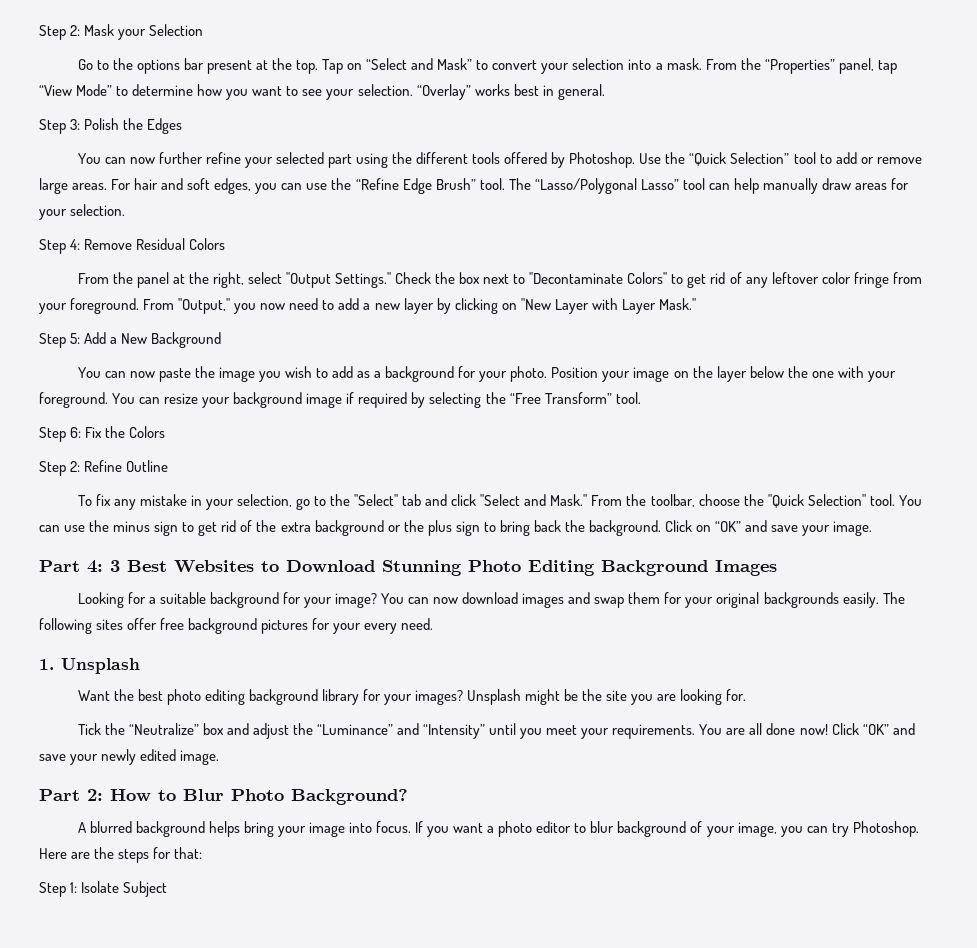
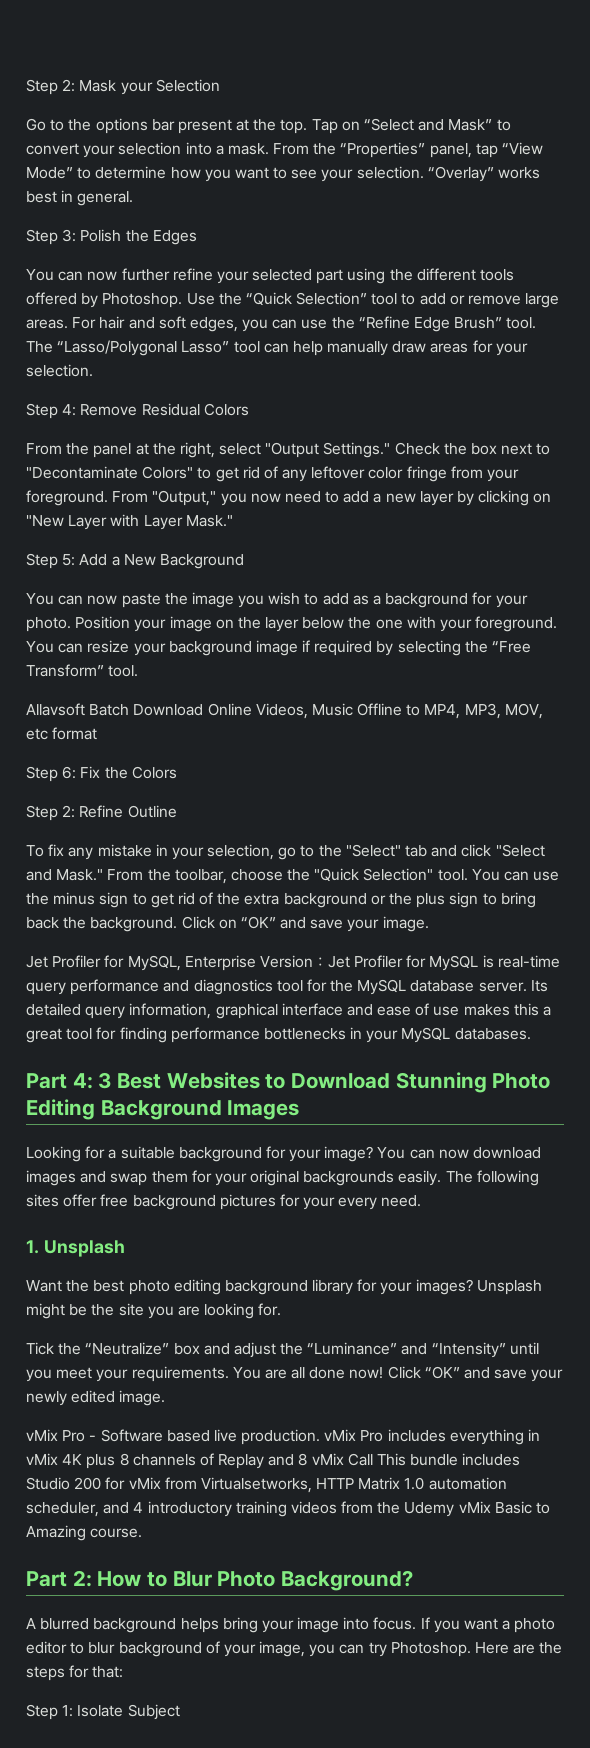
+ Allavsoft Batch Download Online Videos, Music Offline to MP4, MP3, MOV, etc format
+ Jet Profiler for MySQL, Enterprise Version：Jet Profiler for MySQL is real-time query performance and diagnostics tool for the MySQL database server. Its detailed query information, graphical interface and ease of use makes this a great tool for finding performance bottlenecks in your MySQL databases.
+ vMix Pro - Software based live production. vMix Pro includes everything in vMix 4K plus 8 channels of Replay and 8 vMix Call This bundle includes Studio 200 for vMix from Virtualsetworks, HTTP Matrix 1.0 automation scheduler, and 4 introductory training videos from the Udemy vMix Basic to Amazing course.

